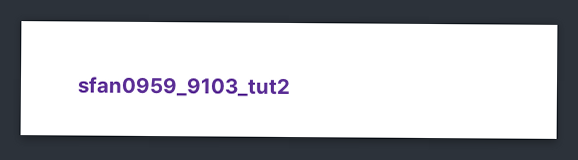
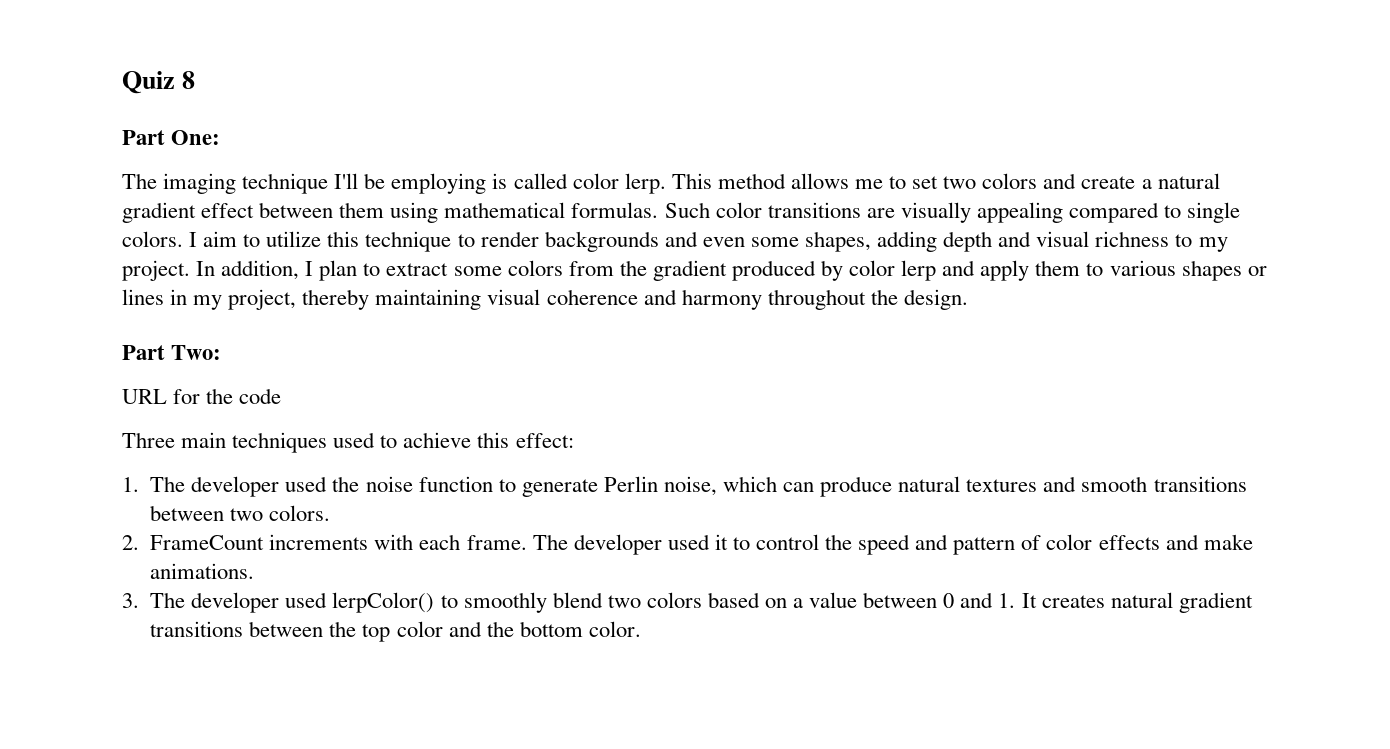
- sfan0959_9103_tut2
+ Quiz 8
+ Part One:
+ The imaging technique I'll be employing is called color lerp. This method allows me to set two colors and create a natural gradient effect between them using mathematical formulas. Such color transitions are visually appealing compared to single colors. I aim to utilize this technique to render backgrounds and even some shapes, adding depth and visual richness to my project. In addition, I plan to extract some colors from the gradient produced by color lerp and apply them to various shapes or lines in my project, thereby maintaining visual coherence and harmony throughout the design.
+ Part Two:
+ URL for the code
+ Three main techniques used to achieve this effect:
+ 1. The developer used the noise function to generate Perlin noise, which can produce natural textures and smooth transitions between two colors.
+ 2. FrameCount increments with each frame. The developer used it to control the speed and pattern of color effects and make animations.
+ 3. The developer used lerpColor() to smoothly blend two colors based on a value between 0 and 1. It creates natural gradient transitions between the top color and the bottom color.

